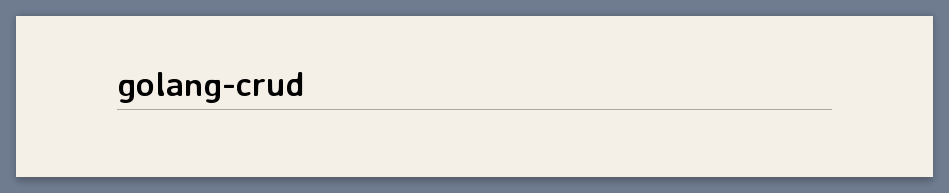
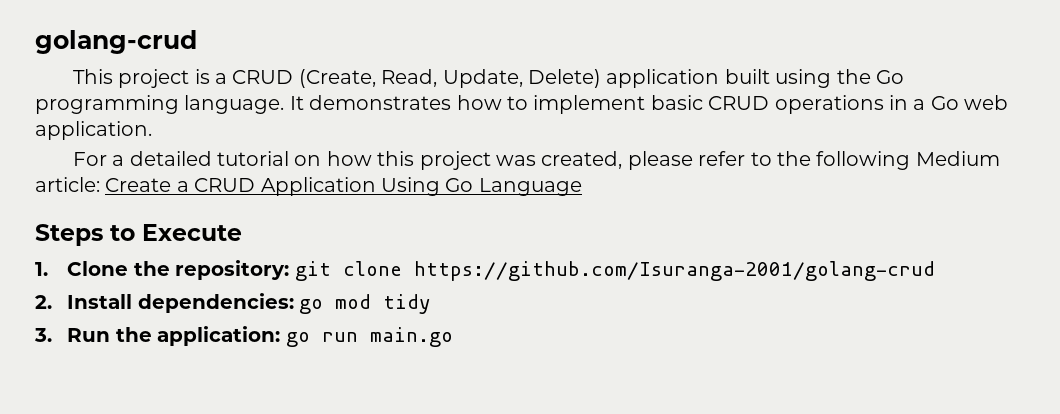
+ This project is a CRUD (Create, Read, Update, Delete) application built using the Go programming language. It demonstrates how to implement basic CRUD operations in a Go web application.
+ For a detailed tutorial on how this project was created, please refer to the following Medium article: Create a CRUD Application Using Go Language
+ Steps to Execute
+ 1. Clone the repository: git clone https://github.com/Isuranga-2001/golang-crud
+ 2. Install dependencies: go mod tidy
+ 3. Run the application: go run main.go

